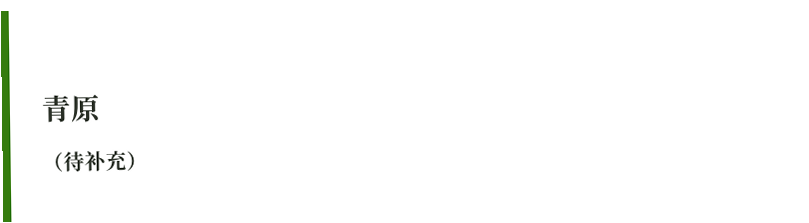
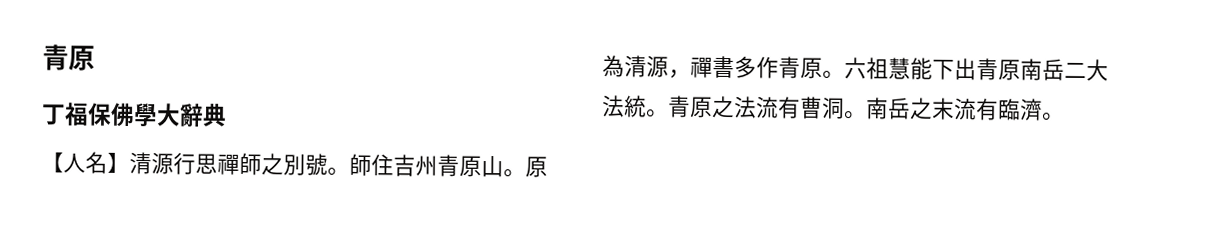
- （待补充）
+ 丁福保佛學大辭典
+ 【人名】清源行思禪師之別號。師住吉州青原山。原為清源，禪書多作青原。六祖慧能下出青原南岳二大法統。青原之法流有曹洞。南岳之末流有臨濟。

